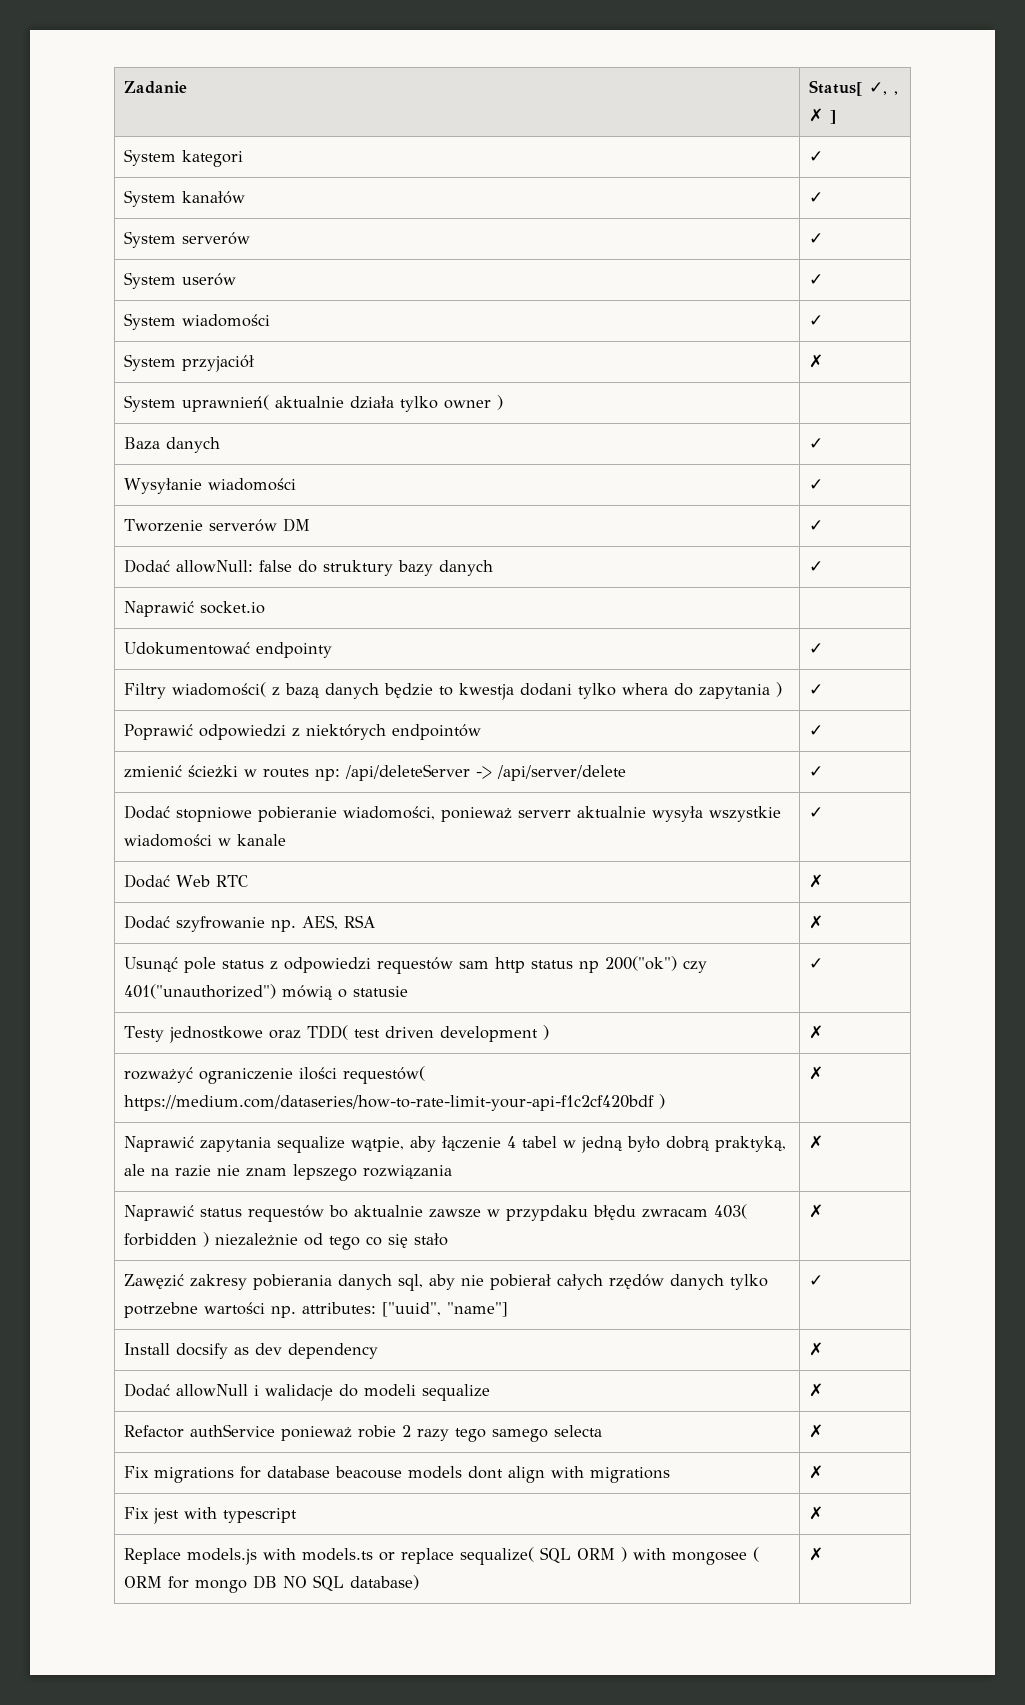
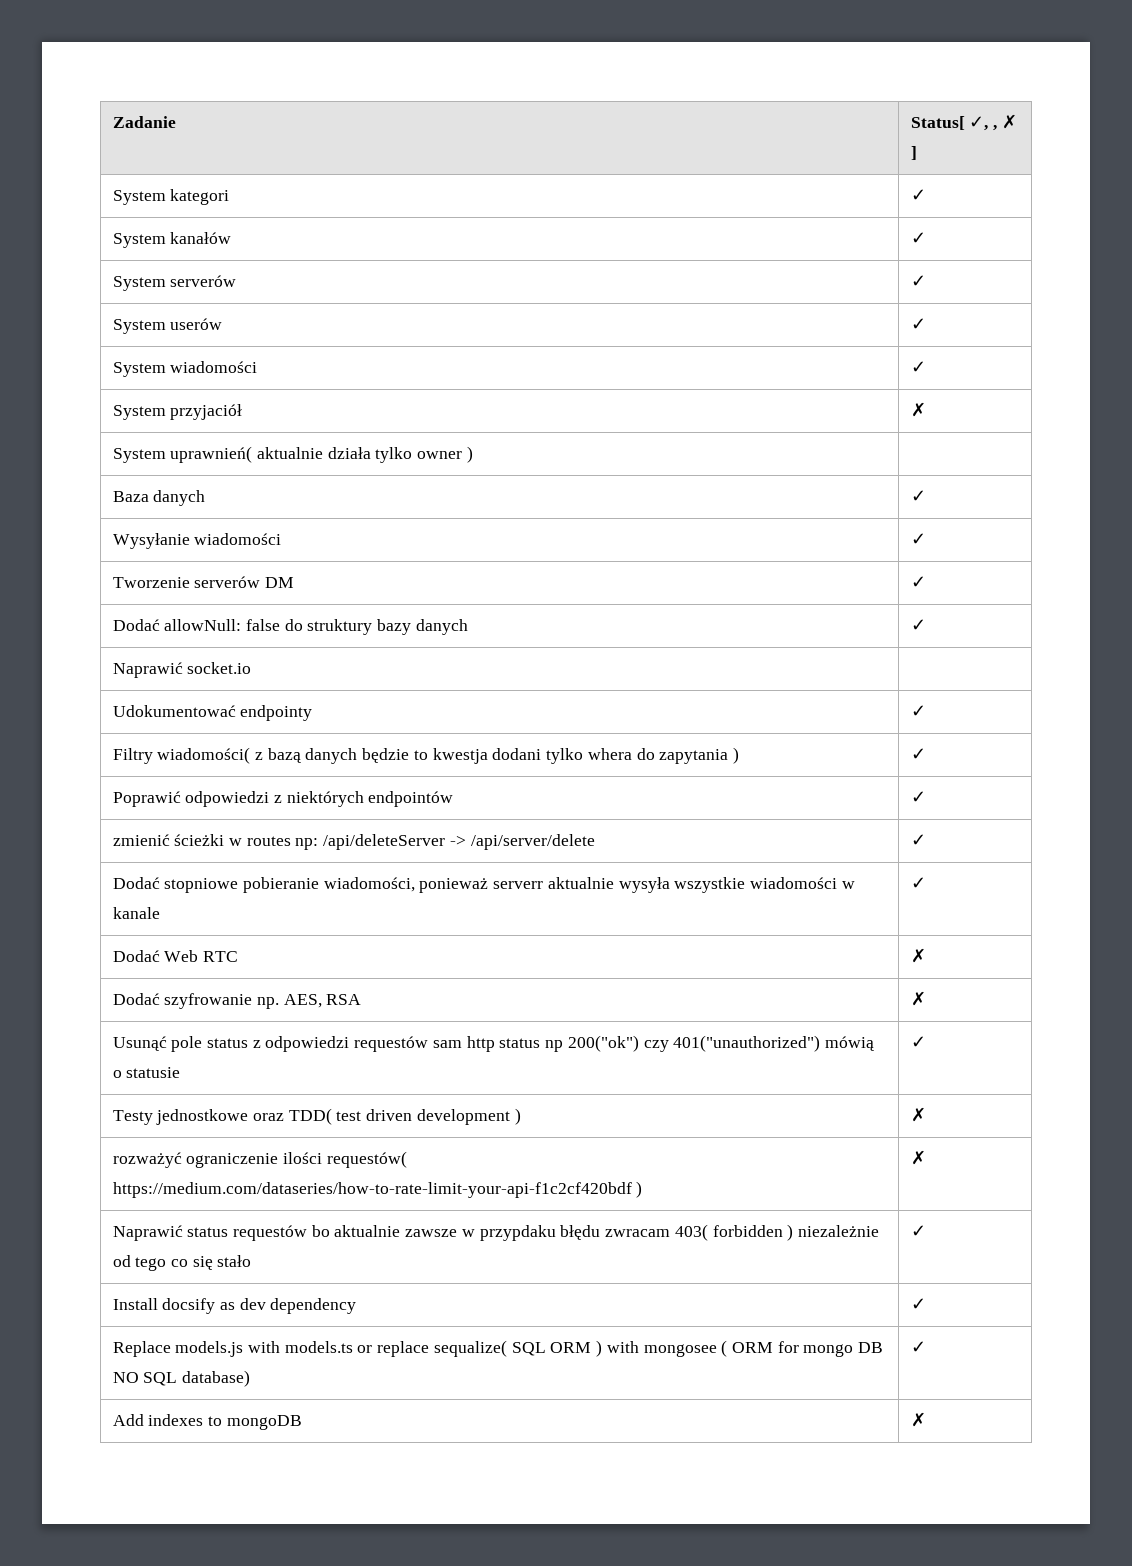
- Naprawić zapytania sequalize wątpie, aby łączenie 4 tabel w jedną było dobrą praktyką, ale na razie nie znam lepszego rozwiązania | ✗
- Naprawić status requestów bo aktualnie zawsze w przypdaku błędu zwracam 403( forbidden ) niezależnie od tego co się stało | ✗
- Zawęzić zakresy pobierania danych sql, aby nie pobierał całych rzędów danych tylko potrzebne wartości np. attributes: ["uuid", "name"] | ✓
+ Naprawić status requestów bo aktualnie zawsze w przypdaku błędu zwracam 403( forbidden ) niezależnie od tego co się stało | ✓
- Install docsify as dev dependency | ✗
- Dodać allowNull i walidacje do modeli sequalize | ✗
- Refactor authService ponieważ robie 2 razy tego samego selecta | ✗
- Fix migrations for database beacouse models dont align with migrations | ✗
- Fix jest with typescript | ✗
+ Install docsify as dev dependency | ✓
- Replace models.js with models.ts or replace sequalize( SQL ORM ) with mongosee ( ORM for mongo DB NO SQL database) | ✗
+ Replace models.js with models.ts or replace sequalize( SQL ORM ) with mongosee ( ORM for mongo DB NO SQL database) | ✓
+ Add indexes to mongoDB | ✗

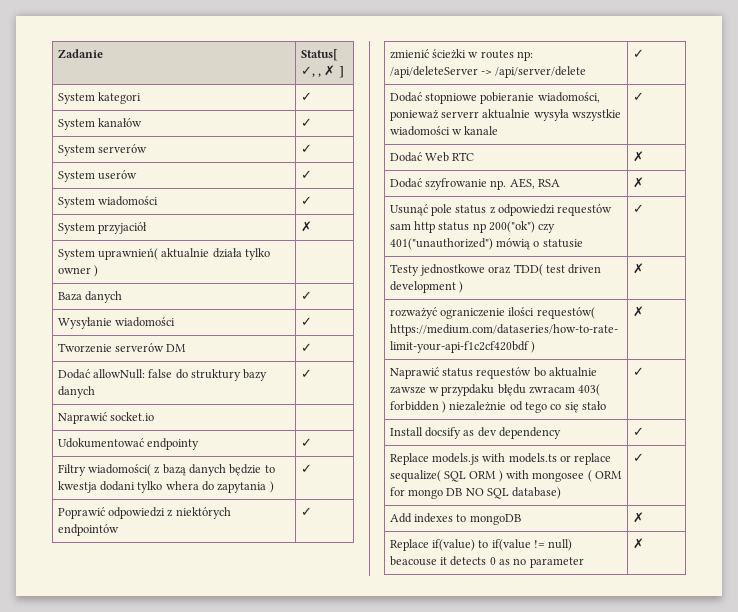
+ Replace if(value) to if(value != null) beacouse it detects 0 as no parameter | ✗

